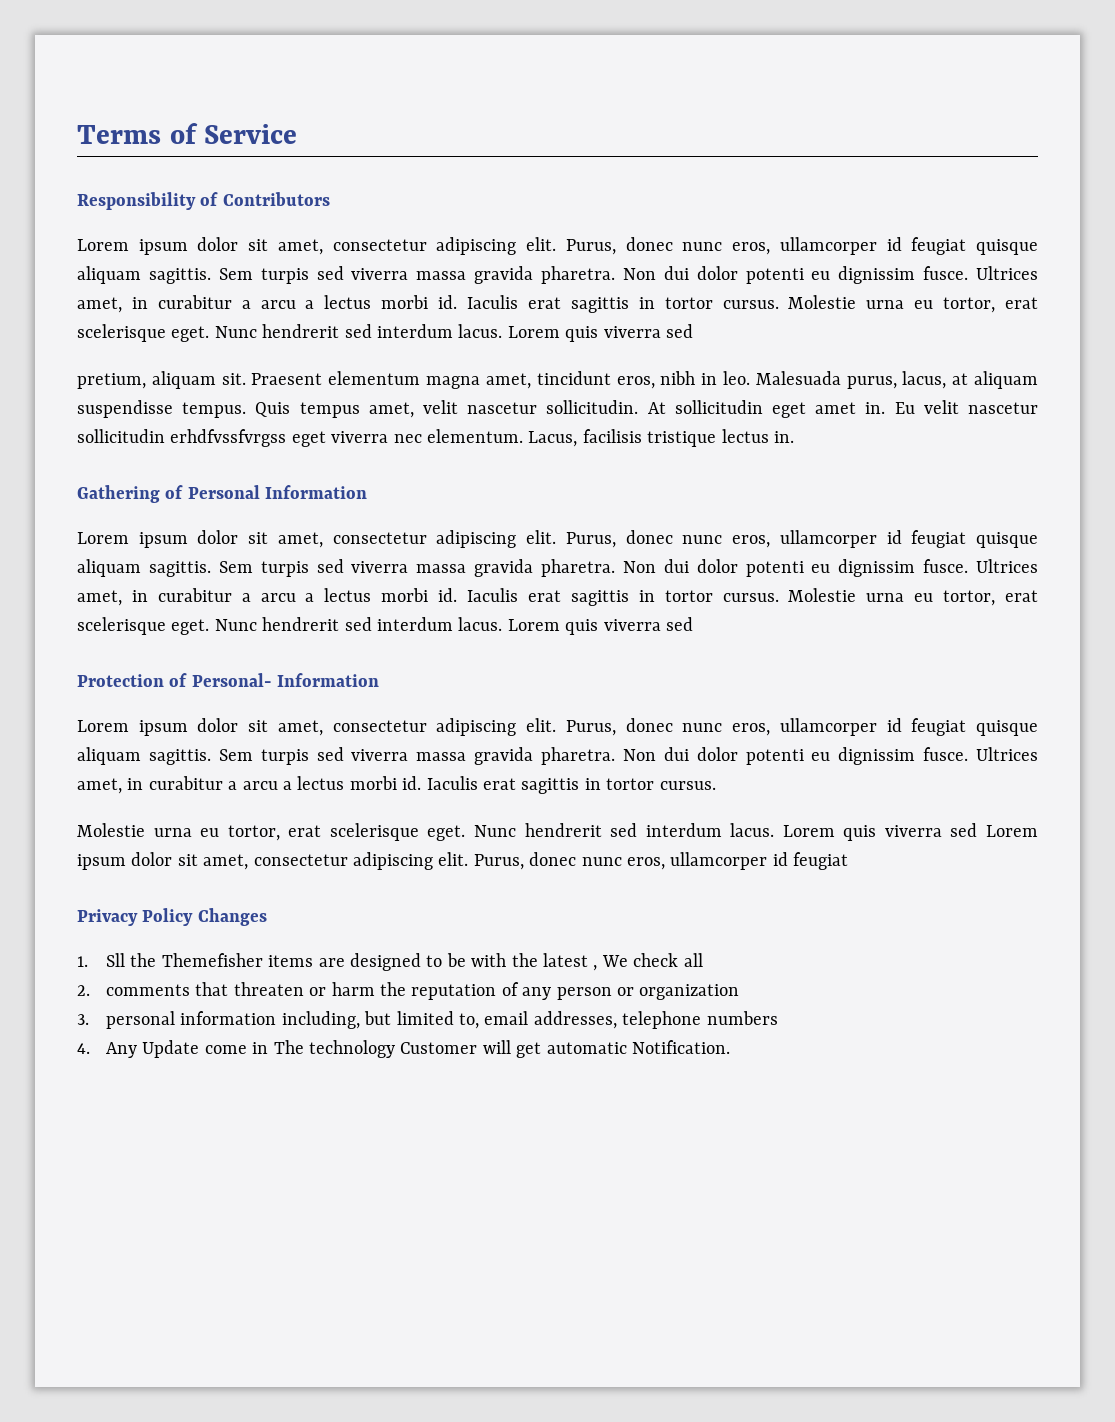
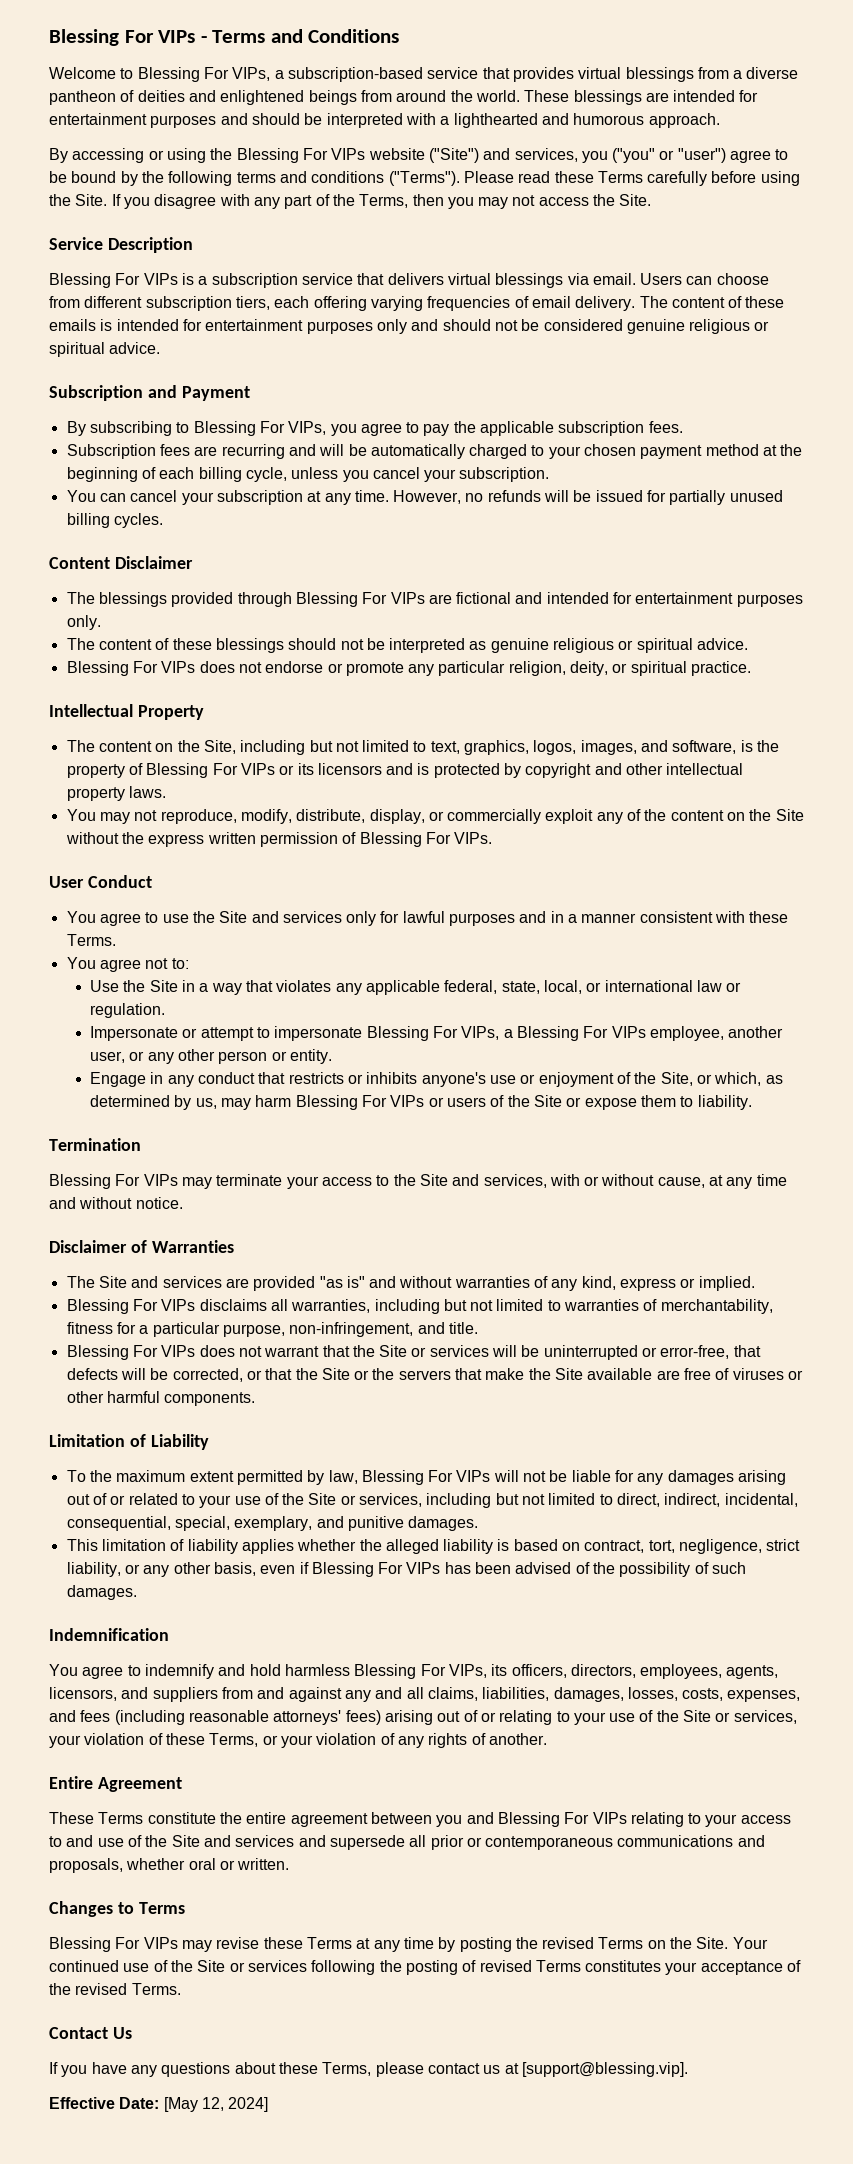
- Terms of Service
- Responsibility of Contributors
- Lorem ipsum dolor sit amet, consectetur adipiscing elit. Purus, donec nunc eros, ullamcorper id feugiat quisque aliquam sagittis. Sem turpis sed viverra massa gravida pharetra. Non dui dolor potenti eu dignissim fusce. Ultrices amet, in curabitur a arcu a lectus morbi id. Iaculis erat sagittis in tortor cursus. Molestie urna eu tortor, erat scelerisque eget. Nunc hendrerit sed interdum lacus. Lorem quis viverra sed
- pretium, aliquam sit. Praesent elementum magna amet, tincidunt eros, nibh in leo. Malesuada purus, lacus, at aliquam suspendisse tempus. Quis tempus amet, velit nascetur sollicitudin. At sollicitudin eget amet in. Eu velit nascetur sollicitudin erhdfvssfvrgss eget viverra nec elementum. Lacus, facilisis tristique lectus in.
- Gathering of Personal Information
- Lorem ipsum dolor sit amet, consectetur adipiscing elit. Purus, donec nunc eros, ullamcorper id feugiat quisque aliquam sagittis. Sem turpis sed viverra massa gravida pharetra. Non dui dolor potenti eu dignissim fusce. Ultrices amet, in curabitur a arcu a lectus morbi id. Iaculis erat sagittis in tortor cursus. Molestie urna eu tortor, erat scelerisque eget. Nunc hendrerit sed interdum lacus. Lorem quis viverra sed
- Protection of Personal- Information
- Lorem ipsum dolor sit amet, consectetur adipiscing elit. Purus, donec nunc eros, ullamcorper id feugiat quisque aliquam sagittis. Sem turpis sed viverra massa gravida pharetra. Non dui dolor potenti eu dignissim fusce. Ultrices amet, in curabitur a arcu a lectus morbi id. Iaculis erat sagittis in tortor cursus.
- Molestie urna eu tortor, erat scelerisque eget. Nunc hendrerit sed interdum lacus. Lorem quis viverra sed Lorem ipsum dolor sit amet, consectetur adipiscing elit. Purus, donec nunc eros, ullamcorper id feugiat
- Privacy Policy Changes
- 1. Sll the Themefisher items are designed to be with the latest , We check all
- 2. comments that threaten or harm the reputation of any person or organization
- 3. personal information including, but limited to, email addresses, telephone numbers
- 4. Any Update come in The technology Customer will get automatic Notification.
+ Blessing For VIPs - Terms and Conditions
+ Welcome to Blessing For VIPs, a subscription-based service that provides virtual blessings from a diverse pantheon of deities and enlightened beings from around the world. These blessings are intended for entertainment purposes and should be interpreted with a lighthearted and humorous approach.
+ By accessing or using the Blessing For VIPs website ("Site") and services, you ("you" or "user") agree to be bound by the following terms and conditions ("Terms"). Please read these Terms carefully before using the Site. If you disagree with any part of the Terms, then you may not access the Site.
+ Service Description
+ Blessing For VIPs is a subscription service that delivers virtual blessings via email. Users can choose from different subscription tiers, each offering varying frequencies of email delivery. The content of these emails is intended for entertainment purposes only and should not be considered genuine religious or spiritual advice.
+ Subscription and Payment
+ By subscribing to Blessing For VIPs, you agree to pay the applicable subscription fees.
+ Subscription fees are recurring and will be automatically charged to your chosen payment method at the beginning of each billing cycle, unless you cancel your subscription.
+ You can cancel your subscription at any time. However, no refunds will be issued for partially unused billing cycles.
+ Content Disclaimer
+ The blessings provided through Blessing For VIPs are fictional and intended for entertainment purposes only.
+ The content of these blessings should not be interpreted as genuine religious or spiritual advice.
+ Blessing For VIPs does not endorse or promote any particular religion, deity, or spiritual practice.
+ Intellectual Property
+ The content on the Site, including but not limited to text, graphics, logos, images, and software, is the property of Blessing For VIPs or its licensors and is protected by copyright and other intellectual property laws.
+ You may not reproduce, modify, distribute, display, or commercially exploit any of the content on the Site without the express written permission of Blessing For VIPs.
+ User Conduct
+ You agree to use the Site and services only for lawful purposes and in a manner consistent with these Terms.
+ You agree not to:
+ Use the Site in a way that violates any applicable federal, state, local, or international law or regulation.
+ Impersonate or attempt to impersonate Blessing For VIPs, a Blessing For VIPs employee, another user, or any other person or entity.
+ Engage in any conduct that restricts or inhibits anyone's use or enjoyment of the Site, or which, as determined by us, may harm Blessing For VIPs or users of the Site or expose them to liability.
+ Termination
+ Blessing For VIPs may terminate your access to the Site and services, with or without cause, at any time and without notice.
+ Disclaimer of Warranties
+ The Site and services are provided "as is" and without warranties of any kind, express or implied.
+ Blessing For VIPs disclaims all warranties, including but not limited to warranties of merchantability, fitness for a particular purpose, non-infringement, and title.
+ Blessing For VIPs does not warrant that the Site or services will be uninterrupted or error-free, that defects will be corrected, or that the Site or the servers that make the Site available are free of viruses or other harmful components.
+ Limitation of Liability
+ To the maximum extent permitted by law, Blessing For VIPs will not be liable for any damages arising out of or related to your use of the Site or services, including but not limited to direct, indirect, incidental, consequential, special, exemplary, and punitive damages.
+ This limitation of liability applies whether the alleged liability is based on contract, tort, negligence, strict liability, or any other basis, even if Blessing For VIPs has been advised of the possibility of such damages.
+ Indemnification
+ You agree to indemnify and hold harmless Blessing For VIPs, its officers, directors, employees, agents, licensors, and suppliers from and against any and all claims, liabilities, damages, losses, costs, expenses, and fees (including reasonable attorneys' fees) arising out of or relating to your use of the Site or services, your violation of these Terms, or your violation of any rights of another.
+ Entire Agreement
+ These Terms constitute the entire agreement between you and Blessing For VIPs relating to your access to and use of the Site and services and supersede all prior or contemporaneous communications and proposals, whether oral or written.
+ Changes to Terms
+ Blessing For VIPs may revise these Terms at any time by posting the revised Terms on the Site. Your continued use of the Site or services following the posting of revised Terms constitutes your acceptance of the revised Terms.
+ Contact Us
+ If you have any questions about these Terms, please contact us at [support@blessing.vip].
+ Effective Date: [May 12, 2024]

